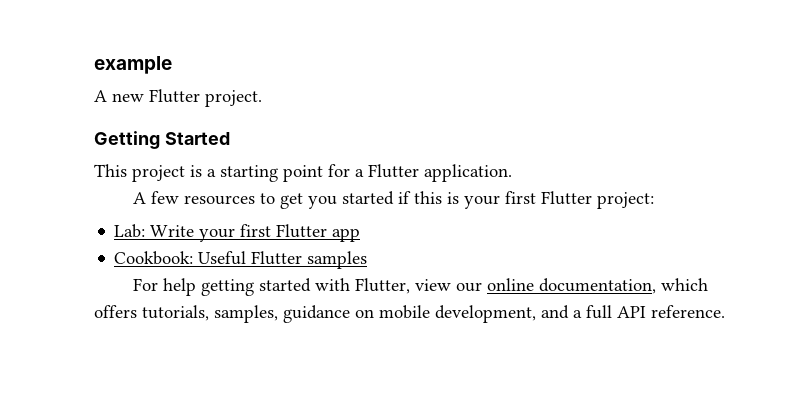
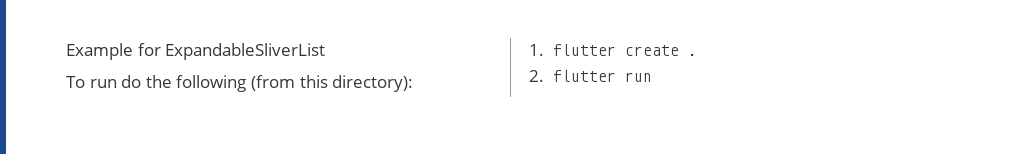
- example
- A new Flutter project.
- Getting Started
- This project is a starting point for a Flutter application.
- A few resources to get you started if this is your first Flutter project:
- Lab: Write your first Flutter app
- Cookbook: Useful Flutter samples
- For help getting started with Flutter, view our online documentation, which offers tutorials, samples, guidance on mobile development, and a full API reference.
+ Example for ExpandableSliverList
+ To run do the following (from this directory):
+ 1. flutter create .
+ 2. flutter run

